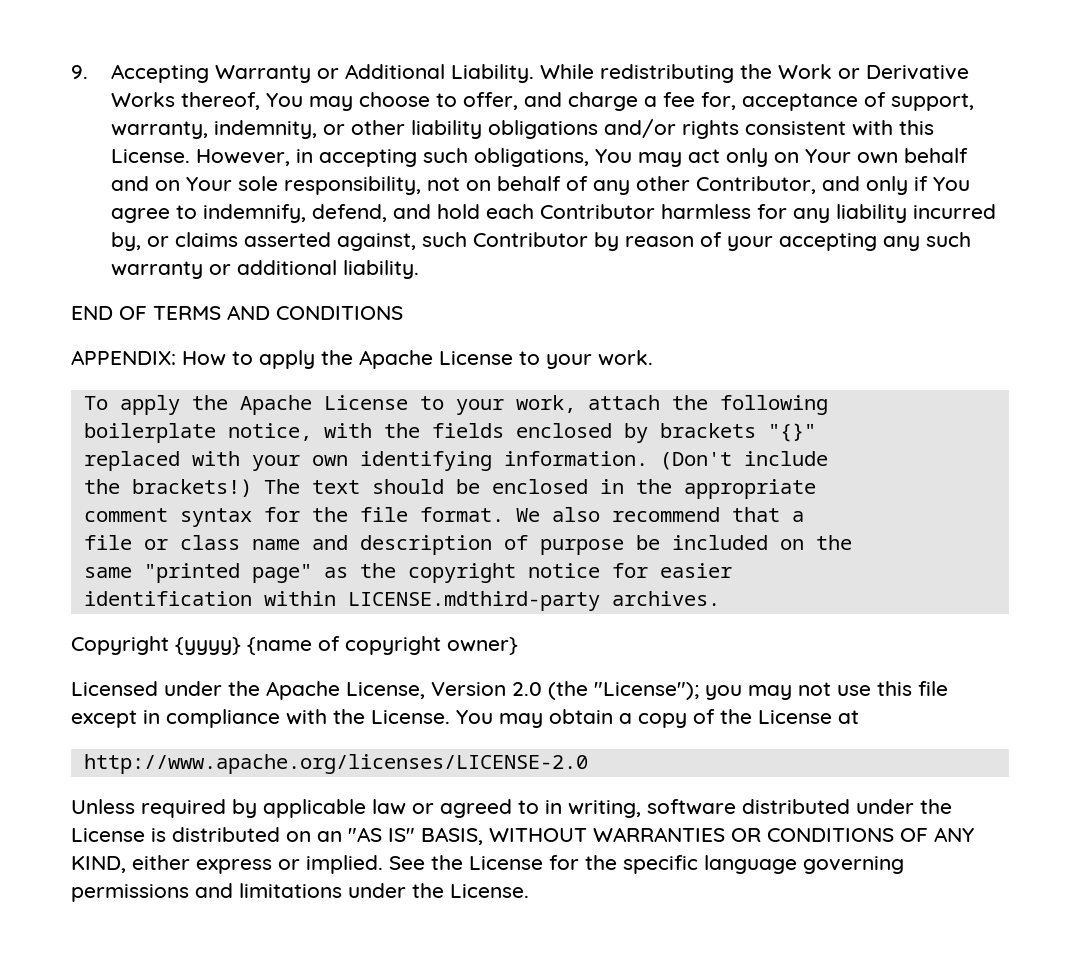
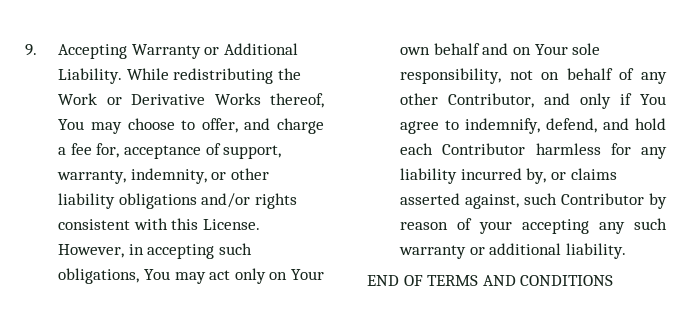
- APPENDIX: How to apply the Apache License to your work.
- To apply the Apache License to your work, attach the following
- boilerplate notice, with the fields enclosed by brackets "{}"
- replaced with your own identifying information. (Don't include
- the brackets!) The text should be enclosed in the appropriate
- comment syntax for the file format. We also recommend that a
- file or class name and description of purpose be included on the
- same "printed page" as the copyright notice for easier
- identification within LICENSE.mdthird-party archives.
- Copyright {yyyy} {name of copyright owner}
- Licensed under the Apache License, Version 2.0 (the "License"); you may not use this file except in compliance with the License. You may obtain a copy of the License at
- http://www.apache.org/licenses/LICENSE-2.0
- Unless required by applicable law or agreed to in writing, software distributed under the License is distributed on an "AS IS" BASIS, WITHOUT WARRANTIES OR CONDITIONS OF ANY KIND, either express or implied. See the License for the specific language governing permissions and limitations under the License.

